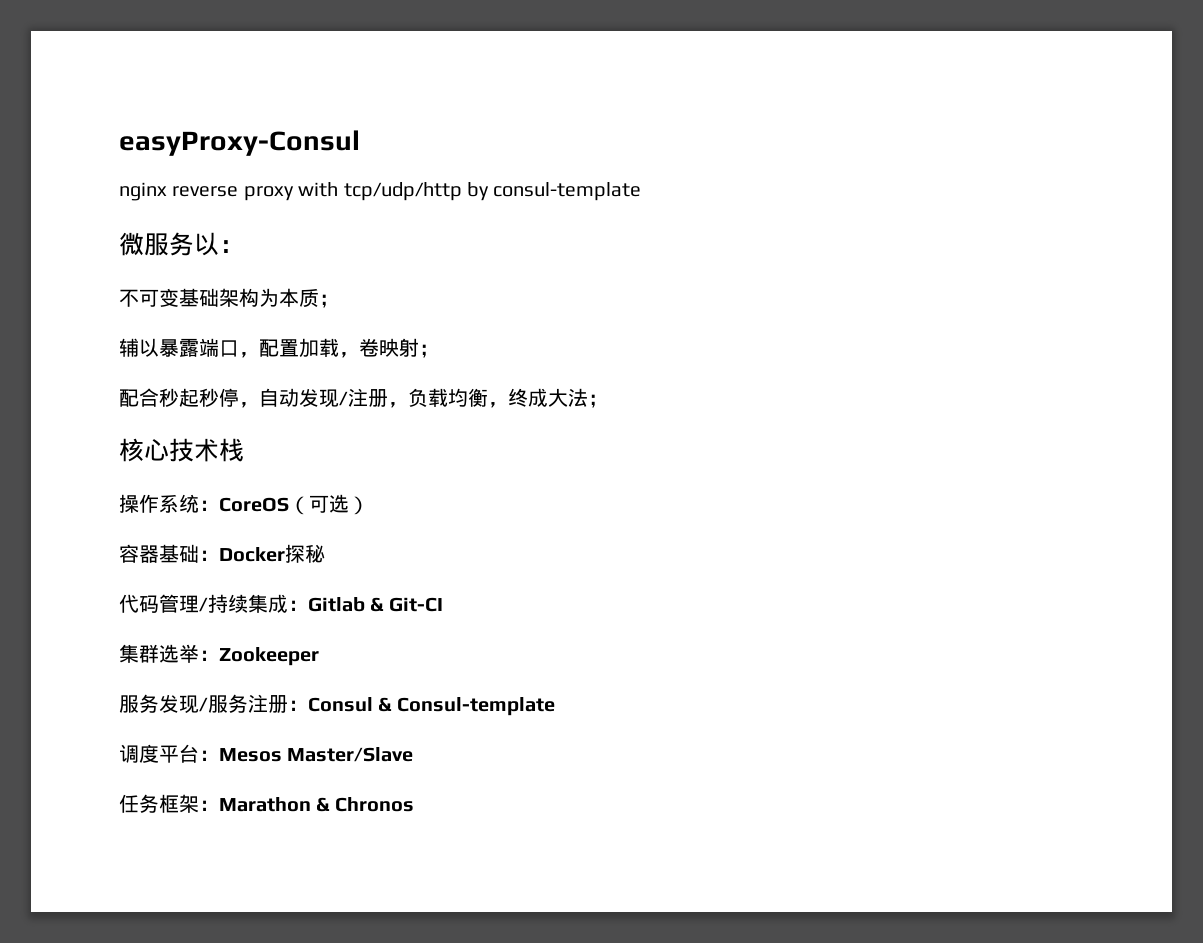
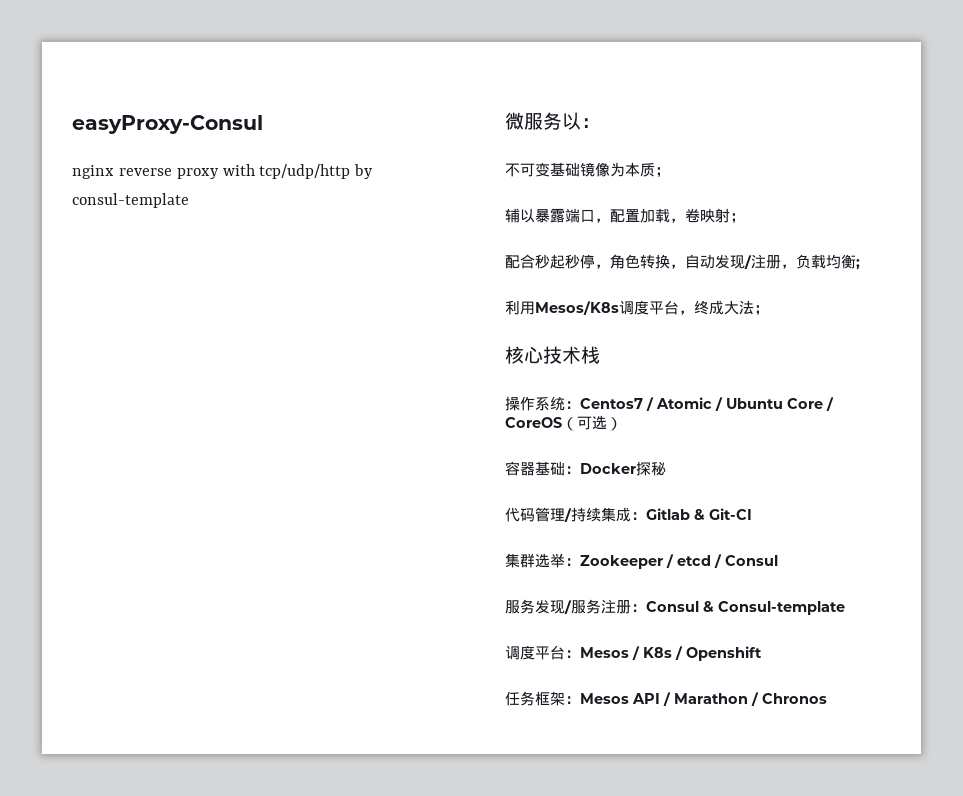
- 不可变基础架构为本质；
+ 不可变基础镜像为本质；
- 配合秒起秒停，自动发现/注册，负载均衡，终成大法；
+ 配合秒起秒停，角色转换，自动发现/注册，负载均衡;
+ 利用Mesos/K8s调度平台，终成大法；
- 操作系统：CoreOS（可选）
+ 操作系统：Centos7 / Atomic / Ubuntu Core / CoreOS（可选）
- 集群选举：Zookeeper
+ 集群选举：Zookeeper / etcd / Consul
- 调度平台：Mesos Master/Slave
+ 调度平台：Mesos / K8s / Openshift
- 任务框架：Marathon & Chronos
+ 任务框架：Mesos API / Marathon / Chronos

